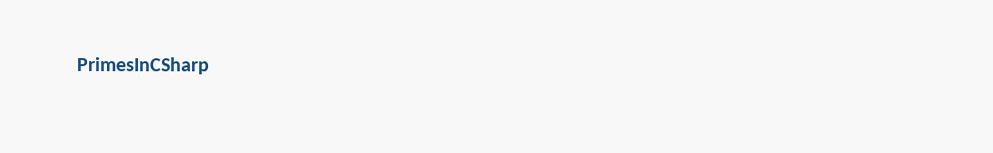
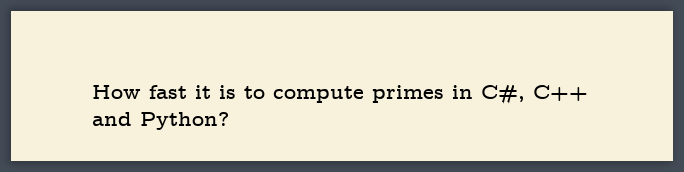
- PrimesInCSharp
+ How fast it is to compute primes in C#, C++ and Python?

